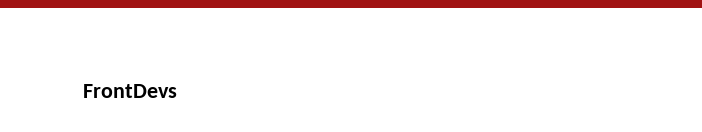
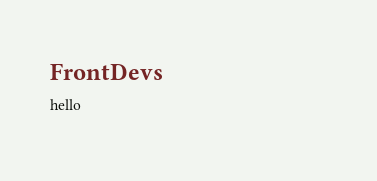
+ hello

